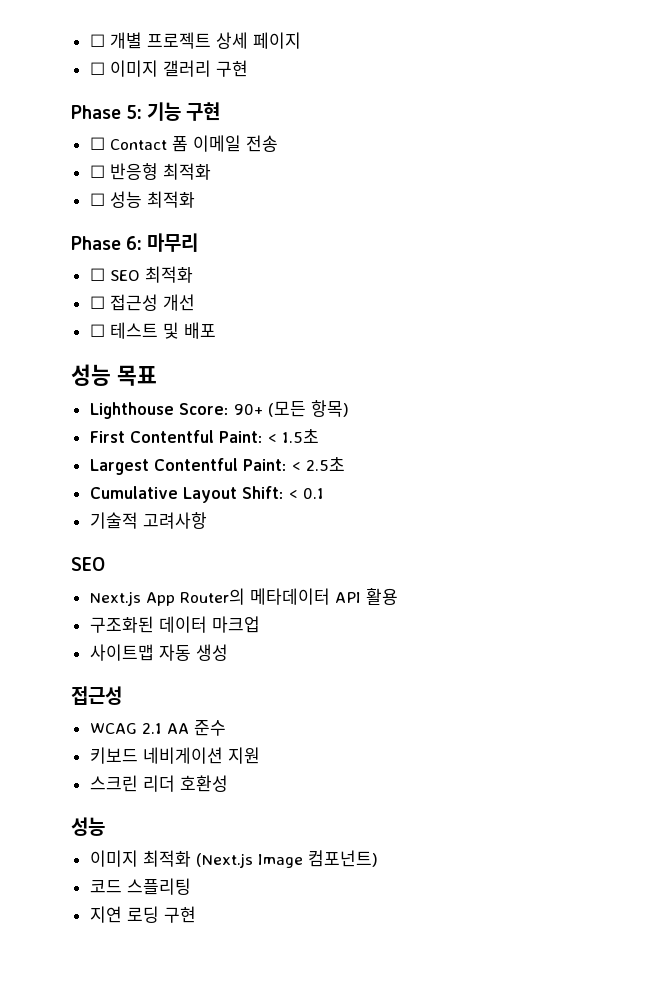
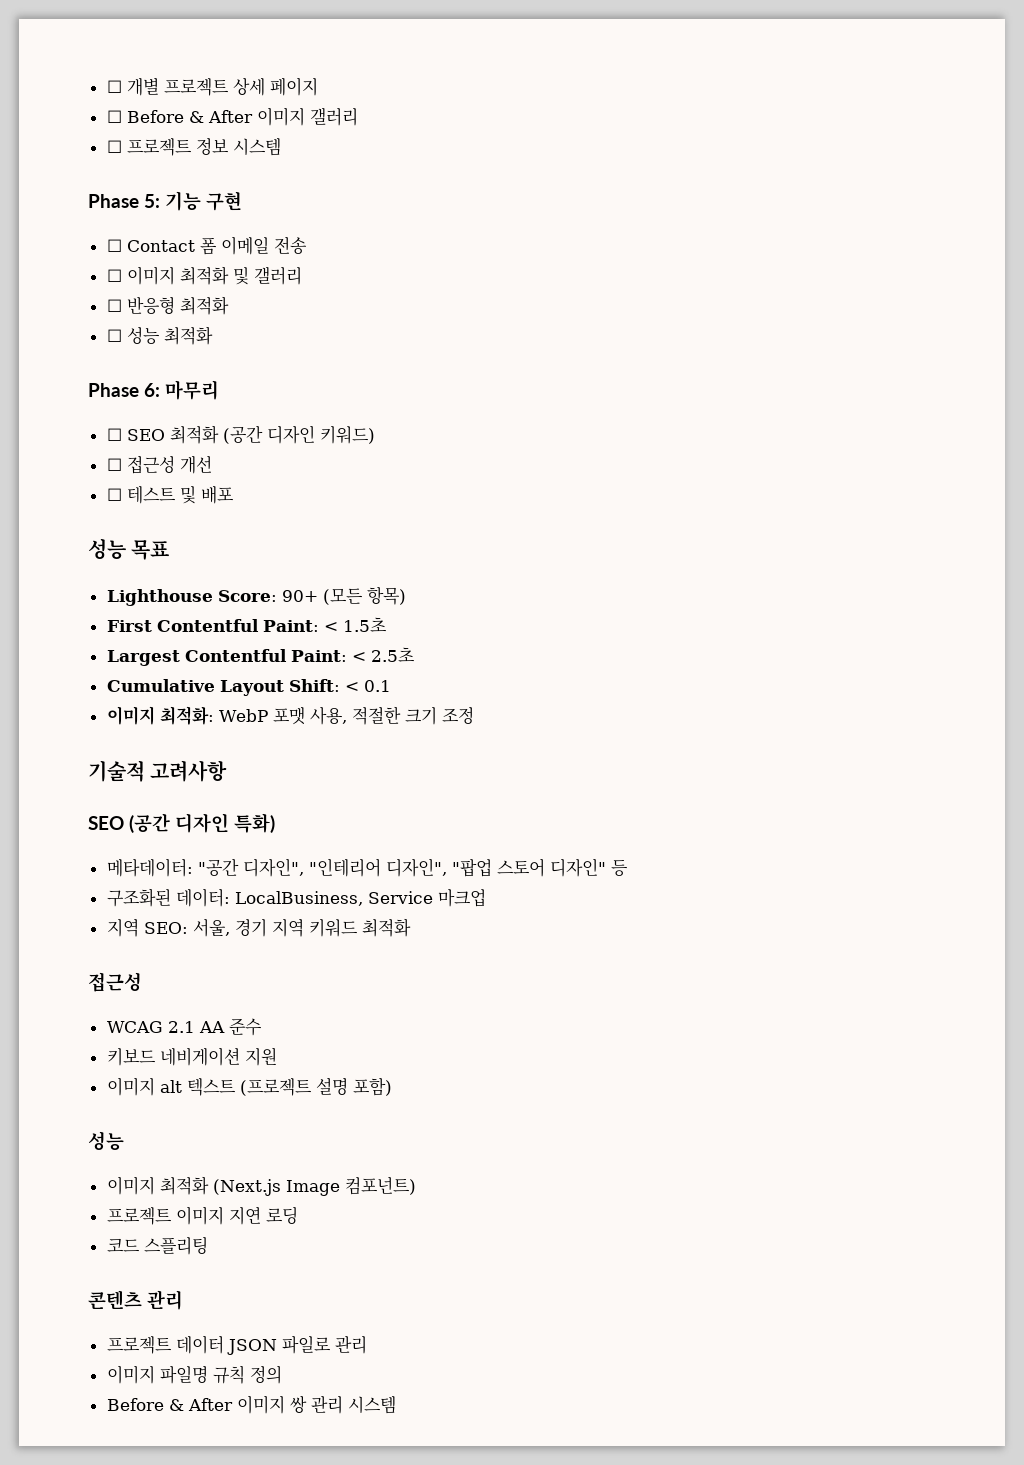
- ☐ 이미지 갤러리 구현
+ ☐ Before & After 이미지 갤러리
+ ☐ 프로젝트 정보 시스템
+ ☐ 이미지 최적화 및 갤러리
- ☐ SEO 최적화
+ ☐ SEO 최적화 (공간 디자인 키워드)
+ 이미지 최적화: WebP 포맷 사용, 적절한 크기 조정
  기술적 고려사항
- SEO
- Next.js App Router의 메타데이터 API 활용
- 구조화된 데이터 마크업
- 사이트맵 자동 생성
+ SEO (공간 디자인 특화)
+ 메타데이터: "공간 디자인", "인테리어 디자인", "팝업 스토어 디자인" 등
+ 구조화된 데이터: LocalBusiness, Service 마크업
+ 지역 SEO: 서울, 경기 지역 키워드 최적화
- 스크린 리더 호환성
+ 이미지 alt 텍스트 (프로젝트 설명 포함)
+ 프로젝트 이미지 지연 로딩
  코드 스플리팅
- 지연 로딩 구현
+ 콘텐츠 관리
+ 프로젝트 데이터 JSON 파일로 관리
+ 이미지 파일명 규칙 정의
+ Before & After 이미지 쌍 관리 시스템

